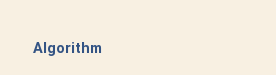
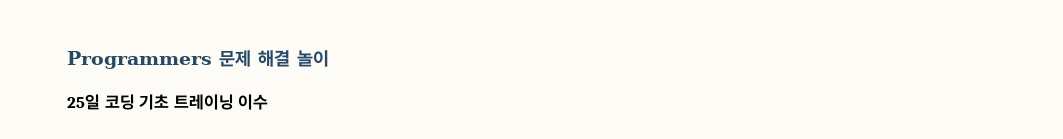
- Algorithm
+ Programmers 문제 해결 놀이
+ 25일 코딩 기초 트레이닝 이수

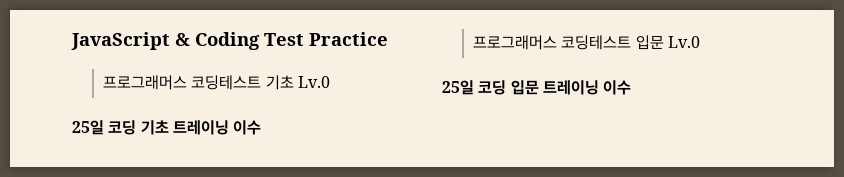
- Programmers 문제 해결 놀이
+ JavaScript & Coding Test Practice
+ 프로그래머스 코딩테스트 기초 Lv.0
+ 프로그래머스 코딩테스트 입문 Lv.0
+ 25일 코딩 입문 트레이닝 이수

